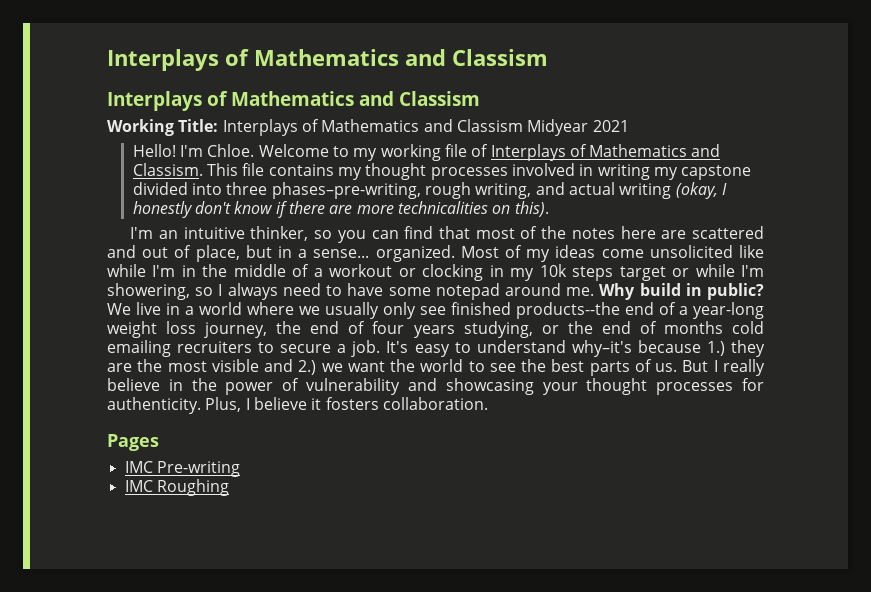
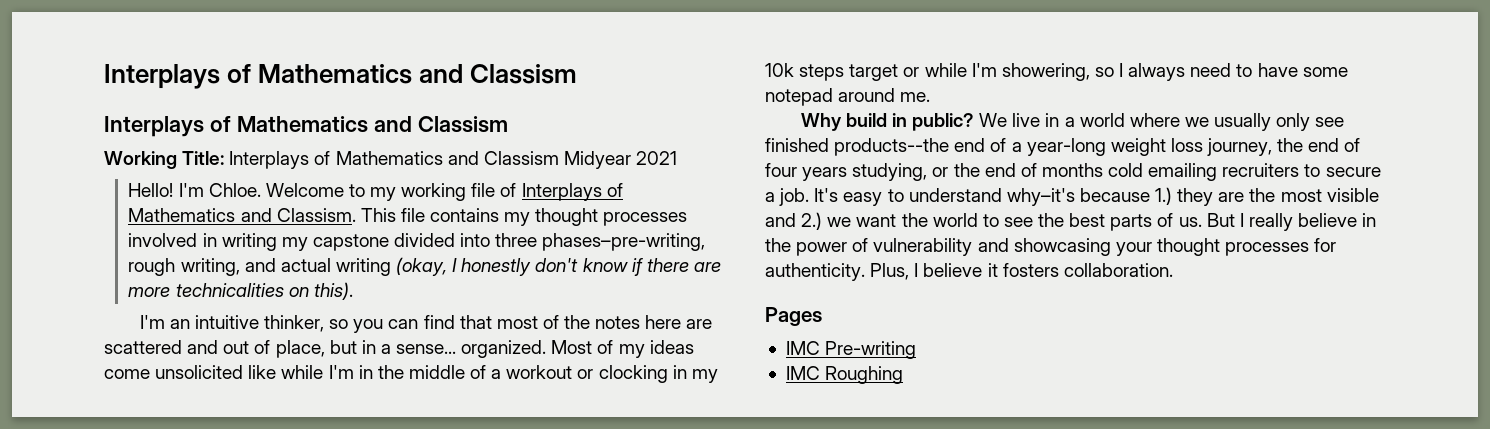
- Most of my ideas come unsolicited like while I'm in the middle of a workout or clocking in my 10k steps target or while I'm showering, so I always need to have some notepad around me. Why build in public?
+ Most of my ideas come unsolicited like while I'm in the middle of a workout or clocking in my 10k steps target or while I'm showering, so I always need to have some notepad around me.
+ Why build in public?

